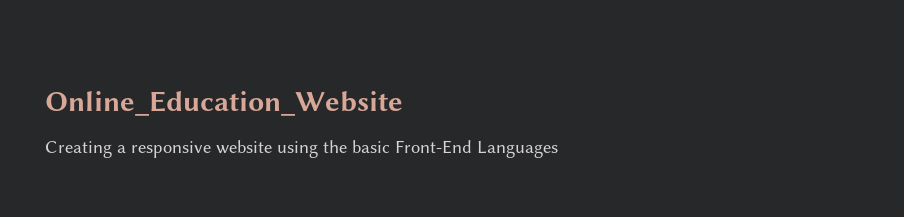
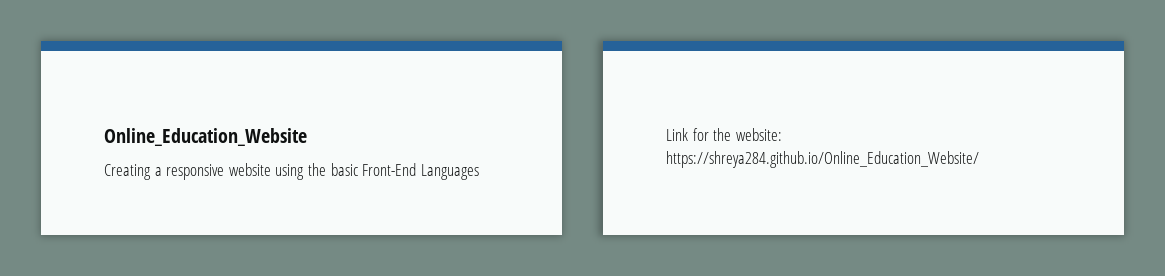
- Creating a responsive website using the basic Front-End Languages
+ Creating a responsive website using the basic Front-End Languages Link for the website: https://shreya284.github.io/Online_Education_Website/

